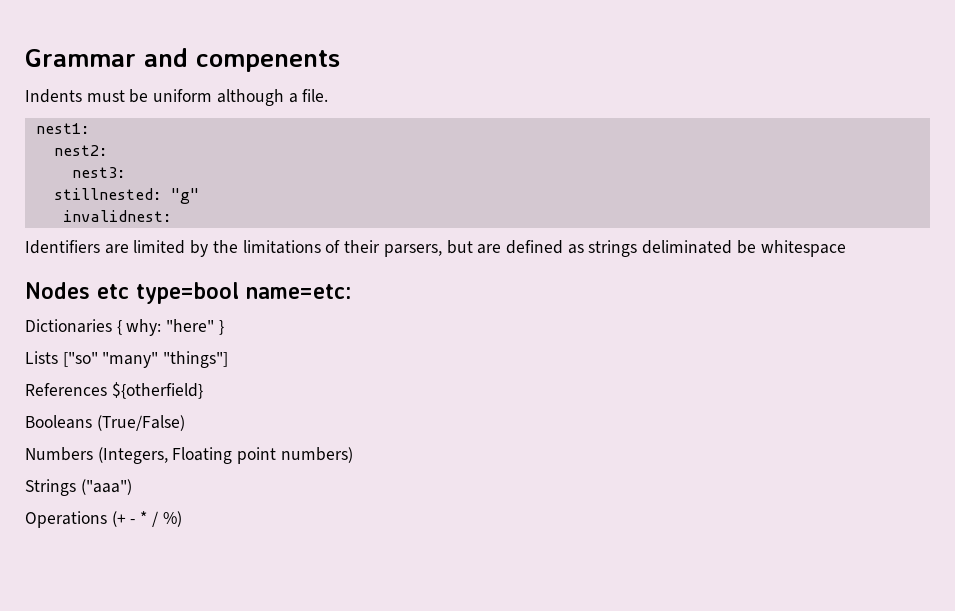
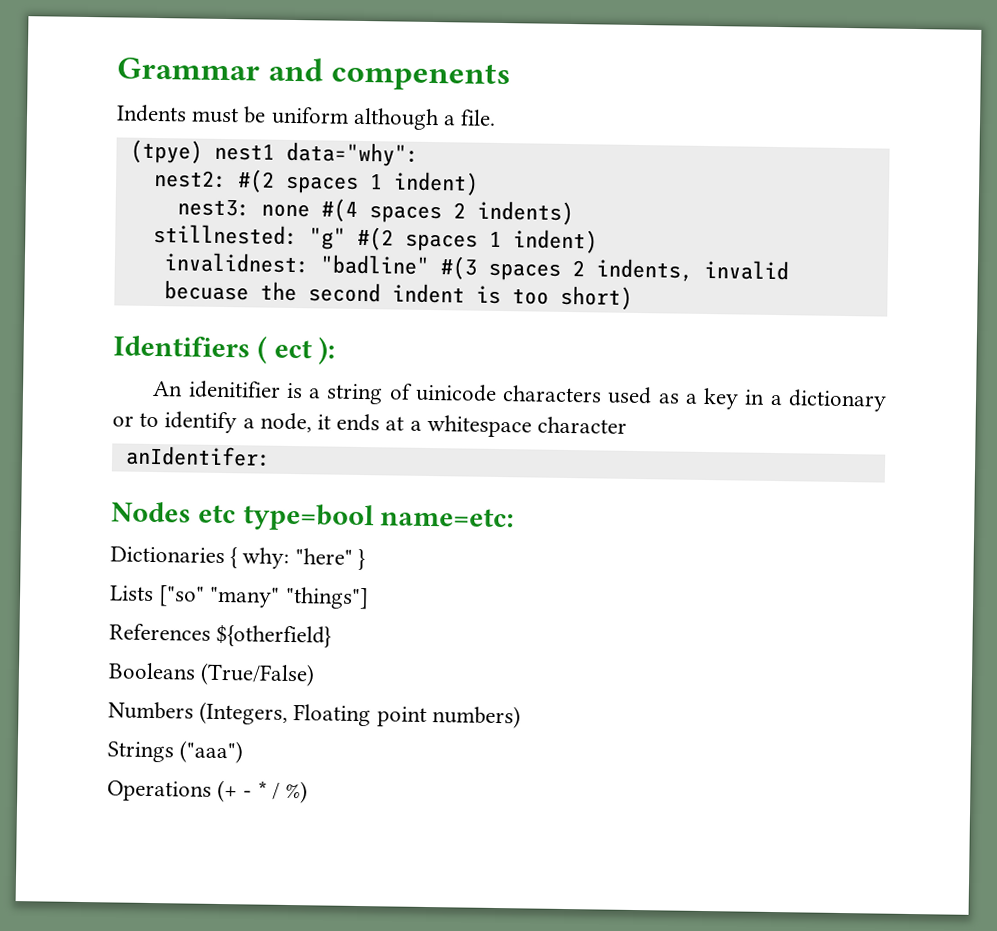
- nest1:
- nest2:
- nest3:
- stillnested: "g"
- invalidnest:
- Identifiers are limited by the limitations of their parsers, but are defined as strings deliminated be whitespace
+ (tpye) nest1 data="why":
+ nest2: #(2 spaces 1 indent)
+ nest3: none #(4 spaces 2 indents)
+ stillnested: "g" #(2 spaces 1 indent)
+ invalidnest: "badline" #(3 spaces 2 indents, invalid becuase the second indent is too short)
+ Identifiers ( ect ):
+ An idenitifier is a string of uinicode characters used as a key in a dictionary or to identify a node, it ends at a whitespace character
+ anIdentifer:

